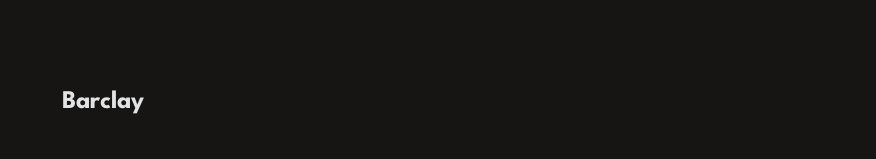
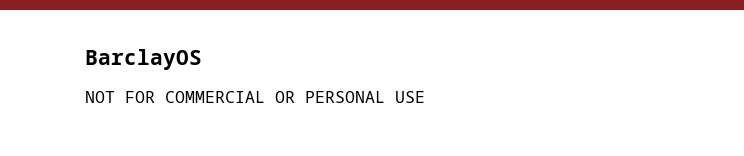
- Barclay
+ BarclayOS
+ NOT FOR COMMERCIAL OR PERSONAL USE

